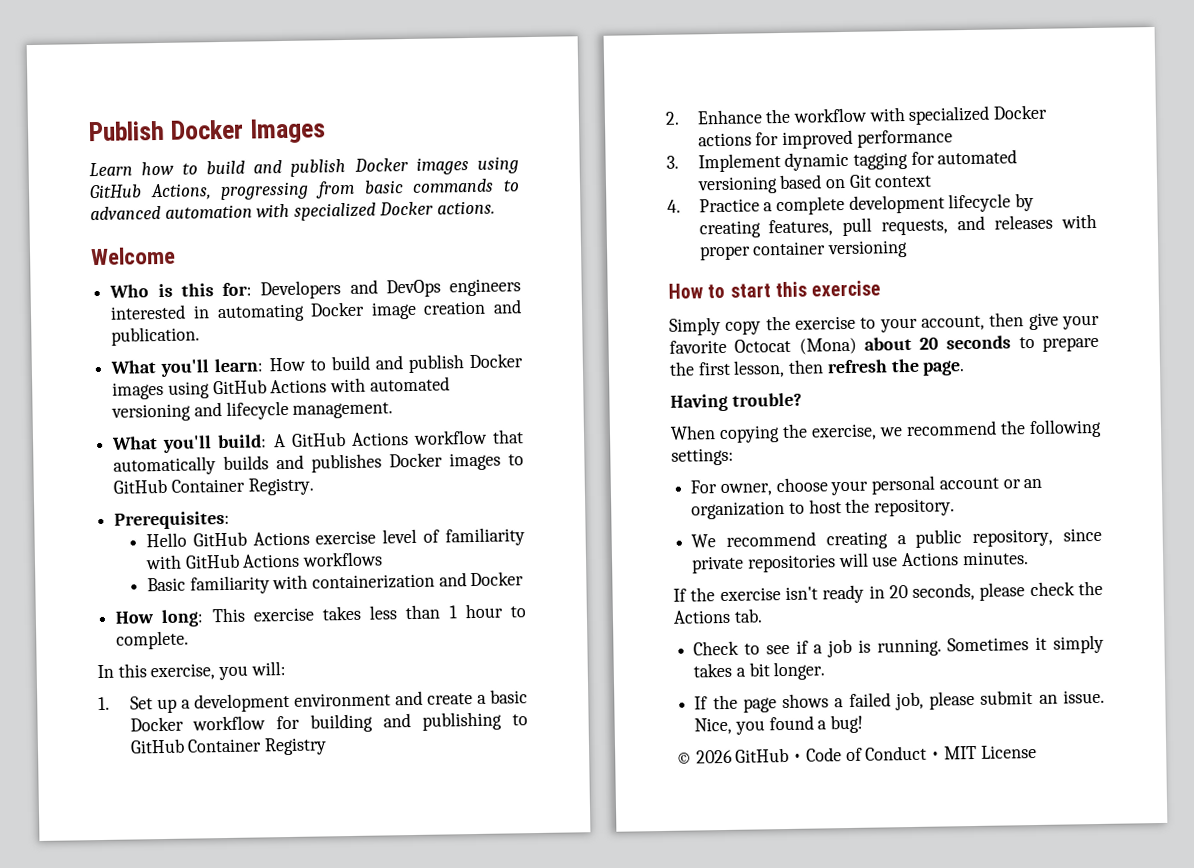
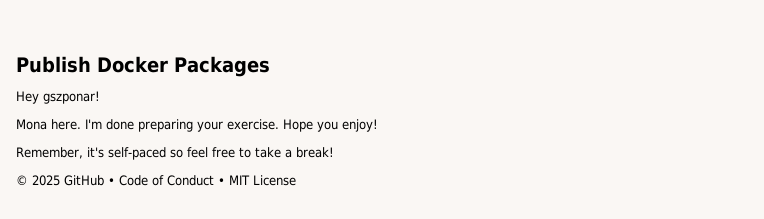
- Publish Docker Images
- Learn how to build and publish Docker images using GitHub Actions, progressing from basic commands to advanced automation with specialized Docker actions.
- Welcome
- Who is this for: Developers and DevOps engineers interested in automating Docker image creation and publication.
- What you'll learn: How to build and publish Docker images using GitHub Actions with automated versioning and lifecycle management.
- What you'll build: A GitHub Actions workflow that automatically builds and publishes Docker images to GitHub Container Registry.
- Prerequisites:
- Hello GitHub Actions exercise level of familiarity with GitHub Actions workflows
- Basic familiarity with containerization and Docker
- How long: This exercise takes less than 1 hour to complete.
- In this exercise, you will:
- 1. Set up a development environment and create a basic Docker workflow for building and publishing to GitHub Container Registry
- 2. Enhance the workflow with specialized Docker actions for improved performance
- 3. Implement dynamic tagging for automated versioning based on Git context
- 4. Practice a complete development lifecycle by creating features, pull requests, and releases with proper container versioning
- How to start this exercise
- Simply copy the exercise to your account, then give your favorite Octocat (Mona) about 20 seconds to prepare the first lesson, then refresh the page.
- Having trouble?
- When copying the exercise, we recommend the following settings:
- For owner, choose your personal account or an organization to host the repository.
- We recommend creating a public repository, since private repositories will use Actions minutes.
- If the exercise isn't ready in 20 seconds, please check the Actions tab.
- Check to see if a job is running. Sometimes it simply takes a bit longer.
- If the page shows a failed job, please submit an issue. Nice, you found a bug!
+ Publish Docker Packages
+ Hey gszponar!
+ Mona here. I'm done preparing your exercise. Hope you enjoy!
+ Remember, it's self-paced so feel free to take a break!
- © 2026 GitHub • Code of Conduct • MIT License
+ © 2025 GitHub • Code of Conduct • MIT License

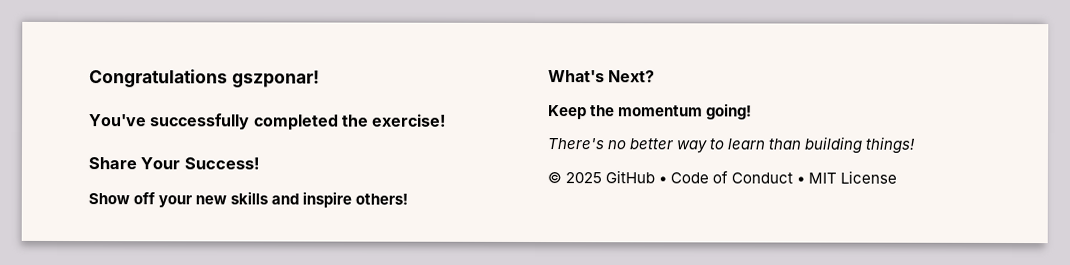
- Publish Docker Packages
- Hey gszponar!
- Mona here. I'm done preparing your exercise. Hope you enjoy!
- Remember, it's self-paced so feel free to take a break!
+ Congratulations gszponar!
+ You've successfully completed the exercise!
+ Share Your Success!
+ Show off your new skills and inspire others!
+ What's Next?
+ Keep the momentum going!
+ There's no better way to learn than building things!

